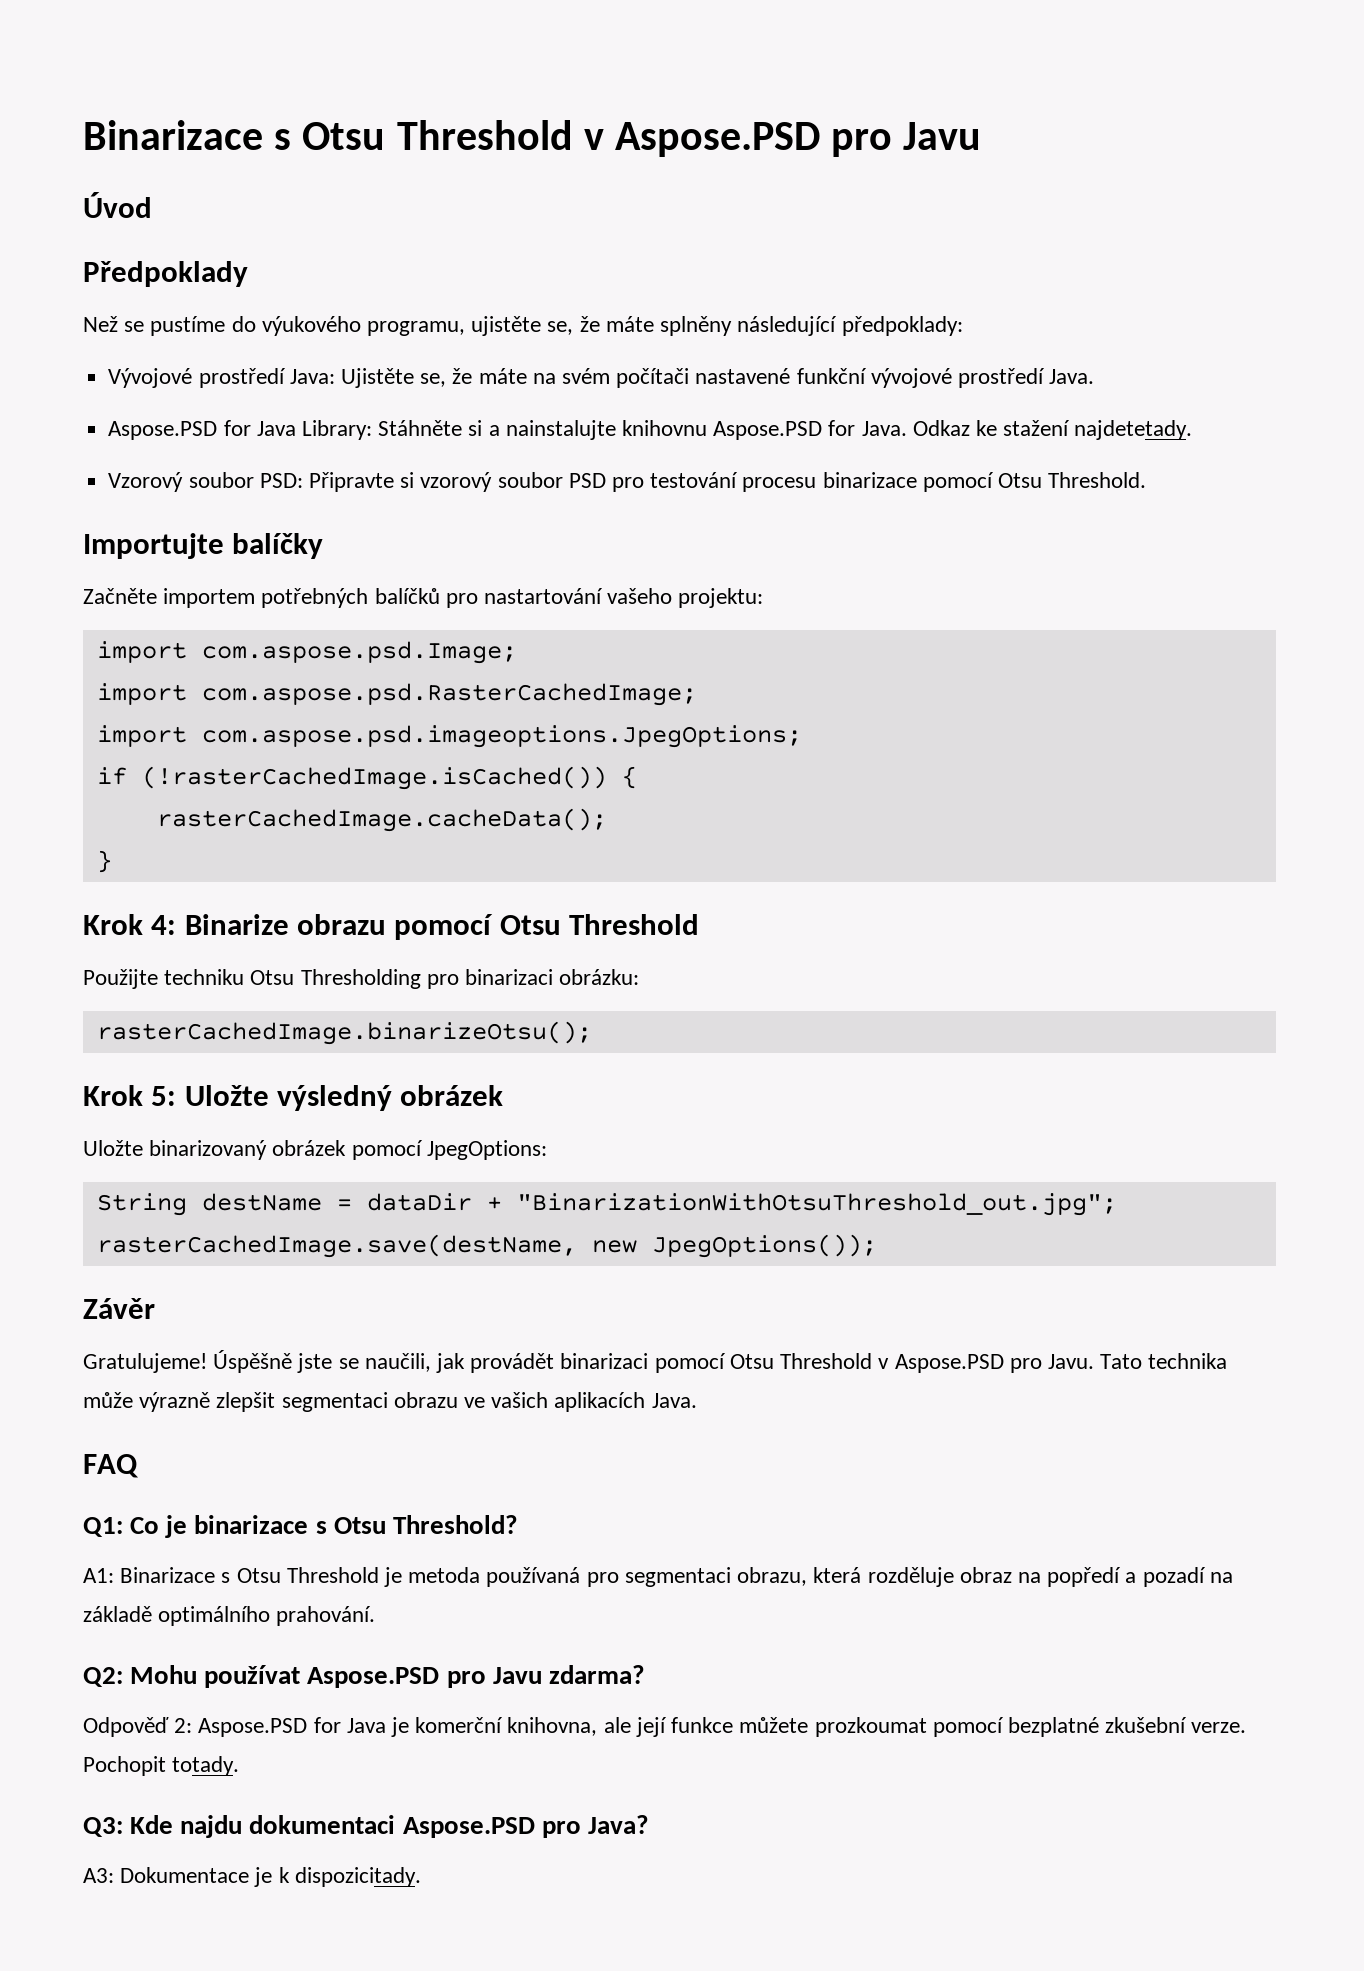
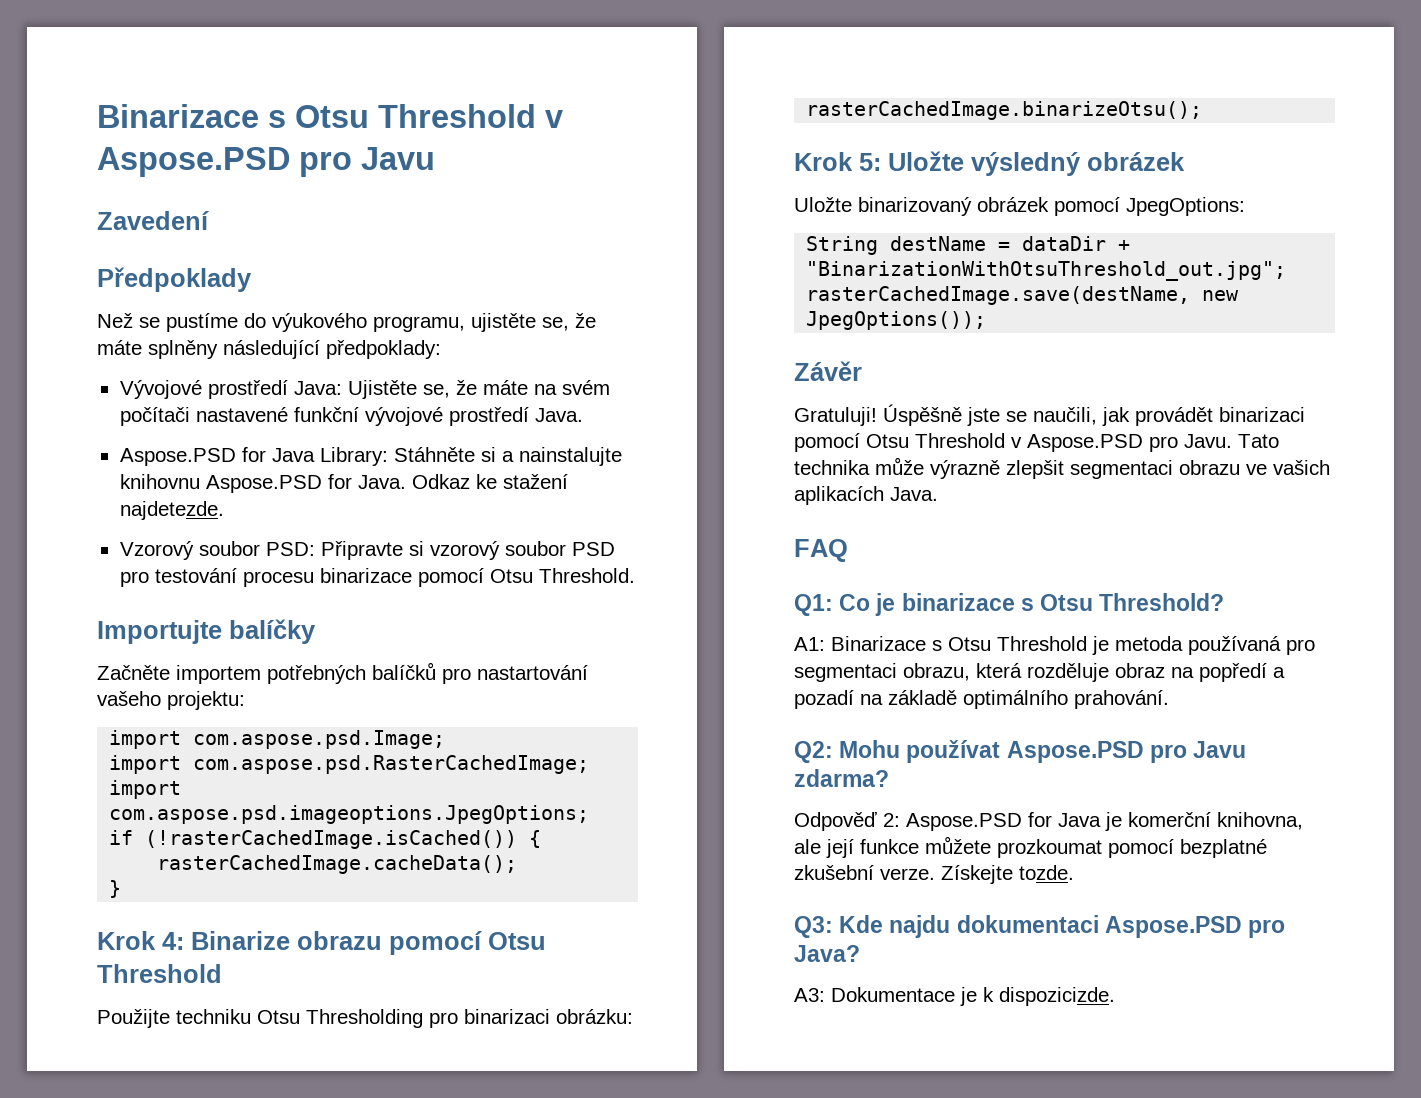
- Úvod
+ Zavedení
- Odkaz ke stažení najdetetady.
+ Odkaz ke stažení najdetezde.
- Gratulujeme!
+ Gratuluji!
- Pochopit totady.
+ Získejte tozde.
- A3: Dokumentace je k dispozicitady.
+ A3: Dokumentace je k dispozicizde.

